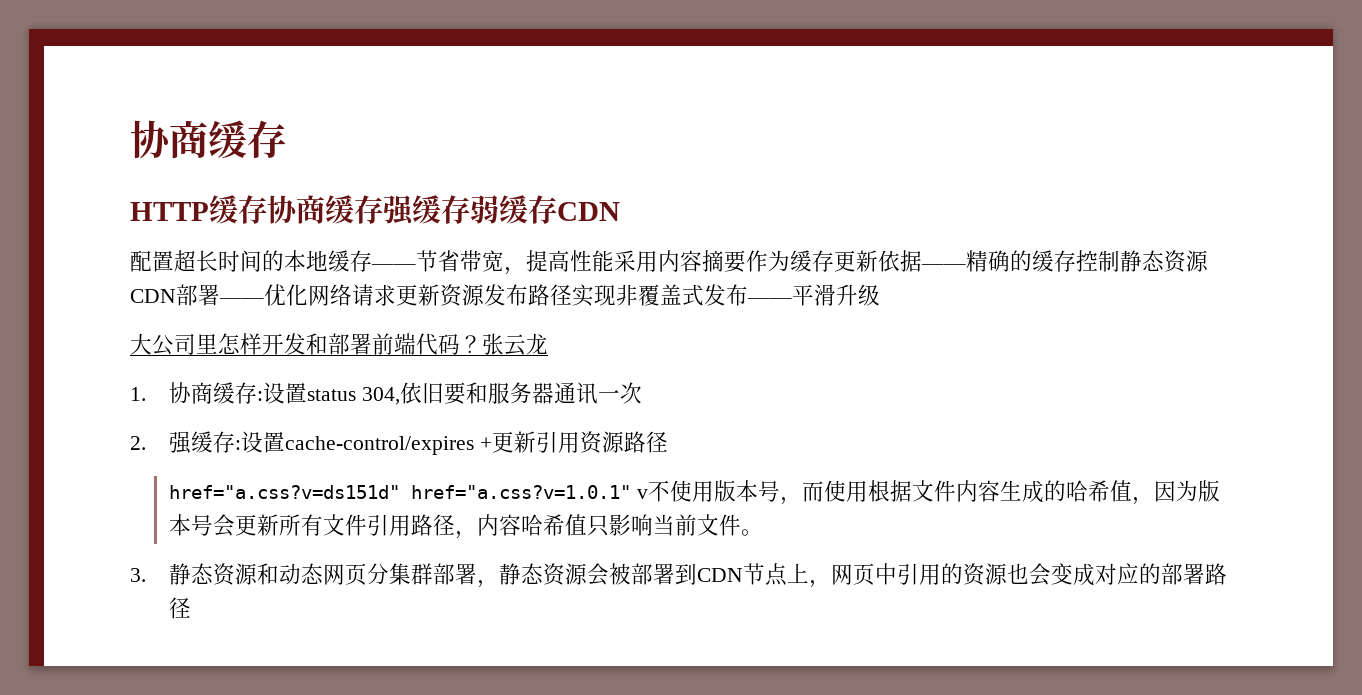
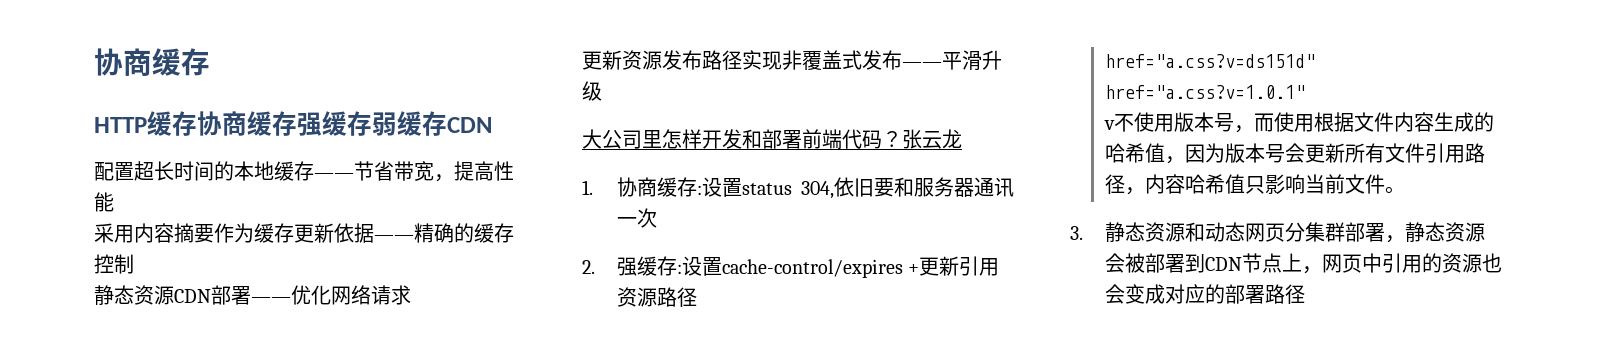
- 配置超长时间的本地缓存——节省带宽，提高性能采用内容摘要作为缓存更新依据——精确的缓存控制静态资源CDN部署——优化网络请求更新资源发布路径实现非覆盖式发布——平滑升级
+ 配置超长时间的本地缓存——节省带宽，提高性能
+ 采用内容摘要作为缓存更新依据——精确的缓存控制
+ 静态资源CDN部署——优化网络请求
+ 更新资源发布路径实现非覆盖式发布——平滑升级
- href="a.css?v=ds151d" href="a.css?v=1.0.1" v不使用版本号，而使用根据文件内容生成的哈希值，因为版本号会更新所有文件引用路径，内容哈希值只影响当前文件。
+ href="a.css?v=ds151d" href="a.css?v=1.0.1"
+ v不使用版本号，而使用根据文件内容生成的哈希值，因为版本号会更新所有文件引用路径，内容哈希值只影响当前文件。

